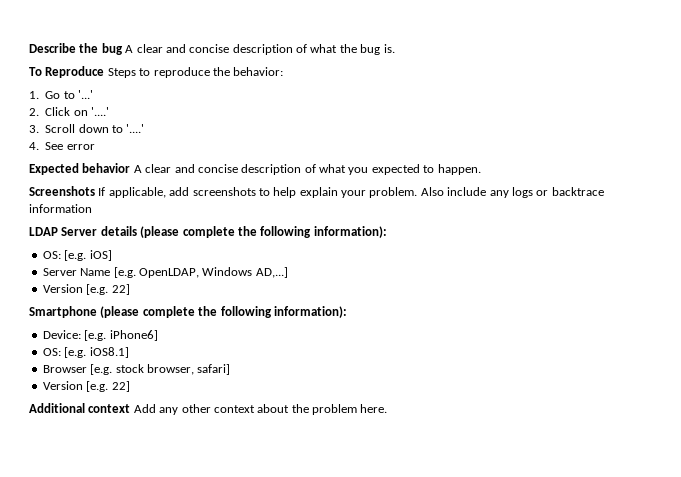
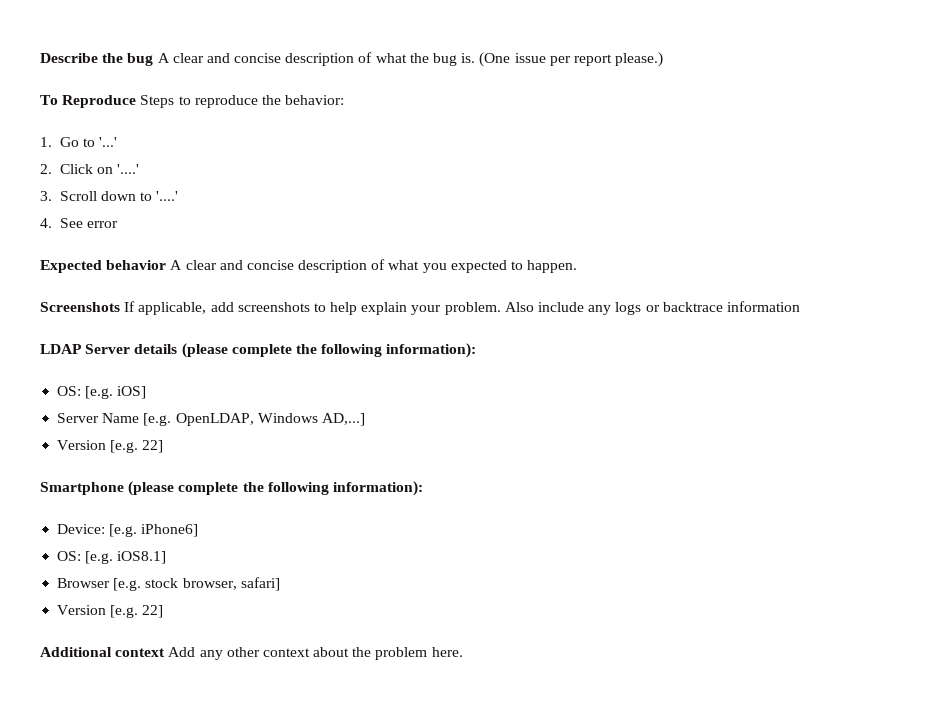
+ (One issue per report please.)

